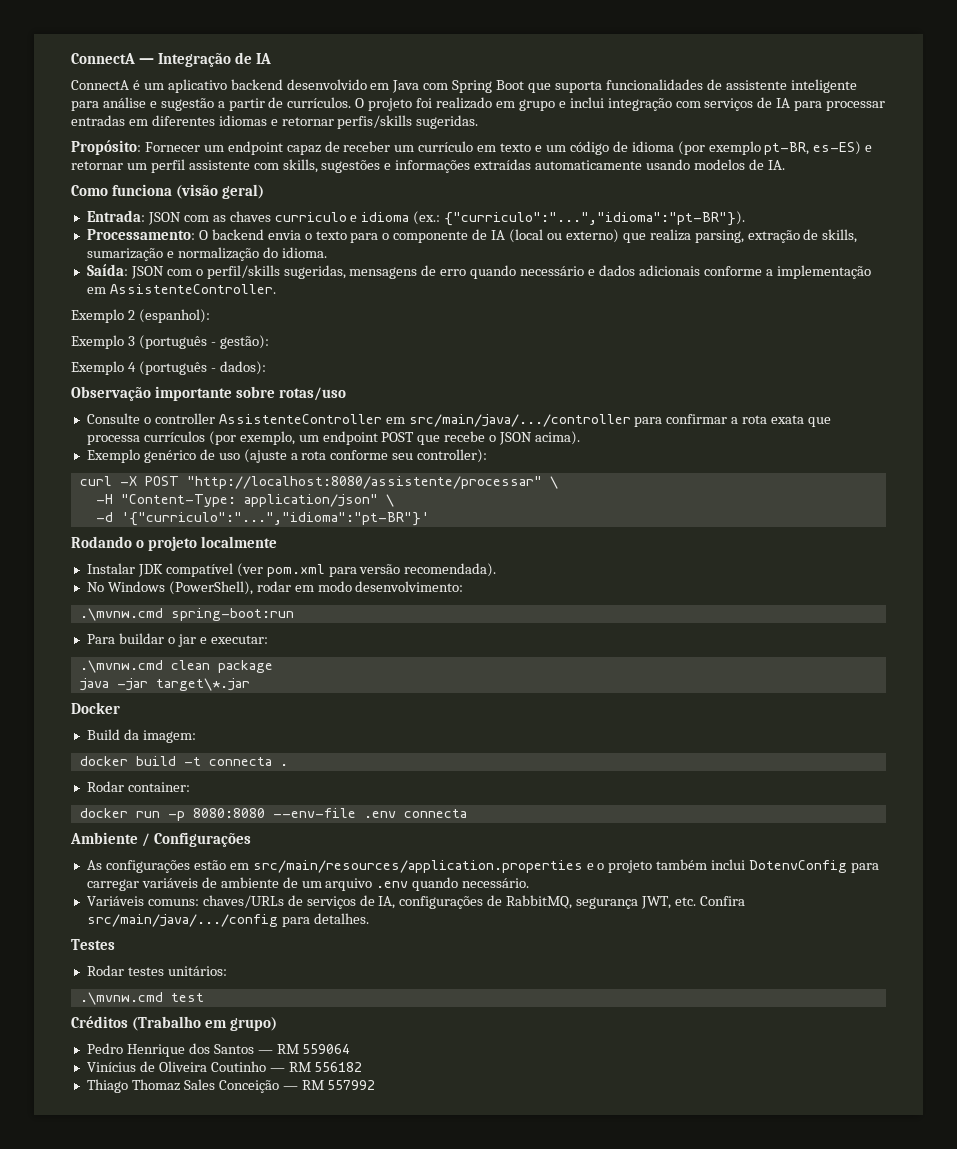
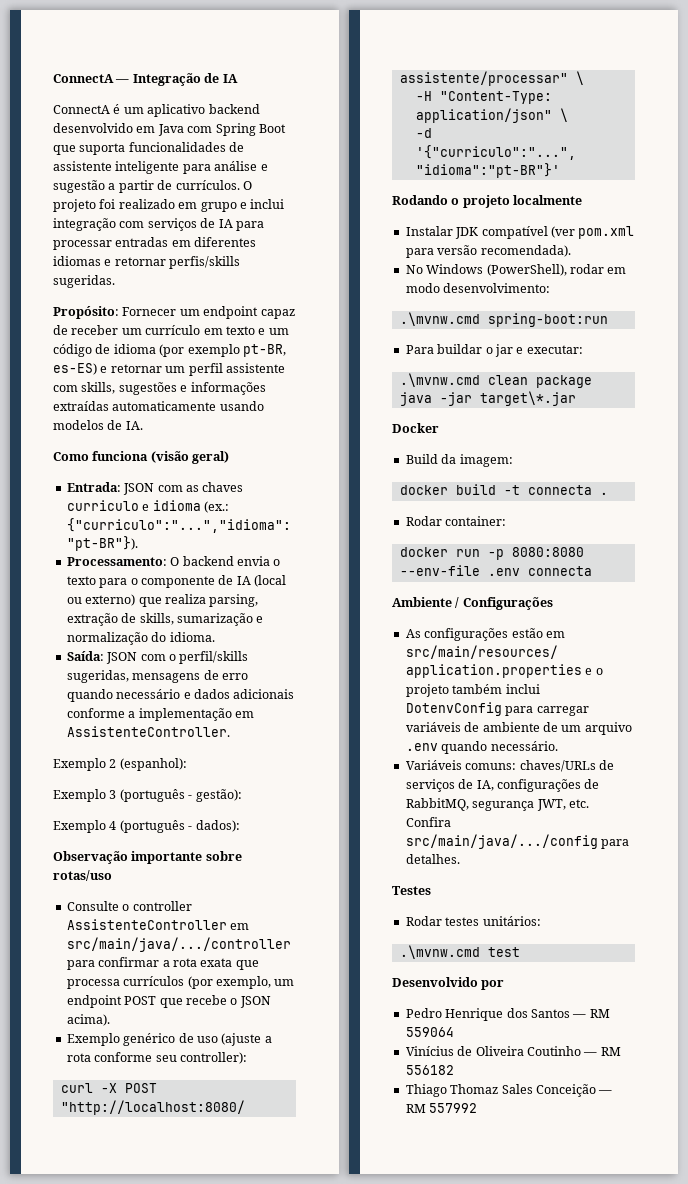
- Créditos (Trabalho em grupo)
+ Desenvolvido por

